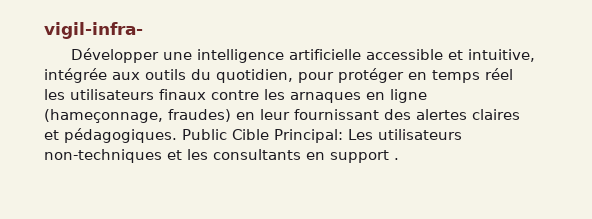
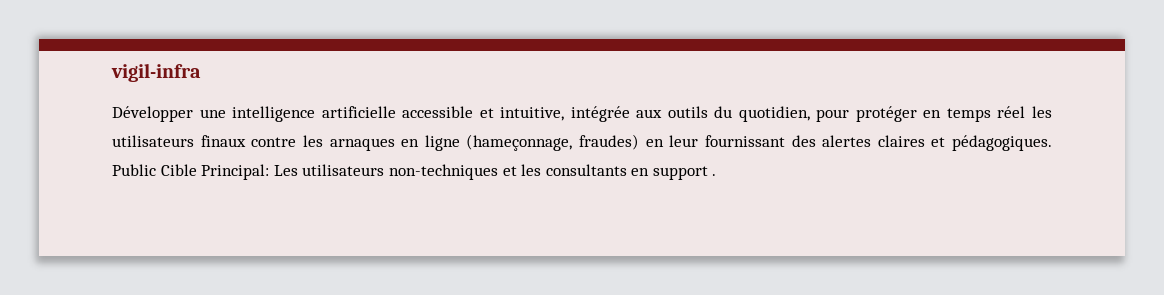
- vigil-infra-
+ vigil-infra

